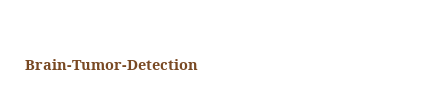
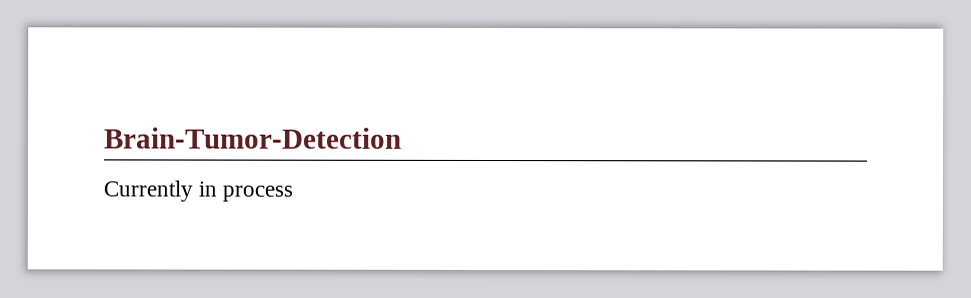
+ Currently in process

